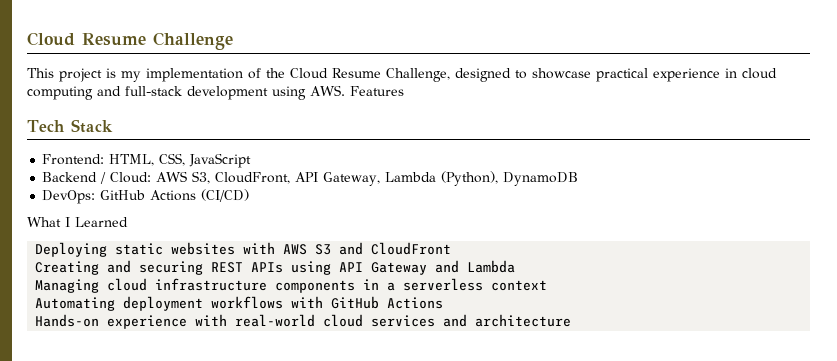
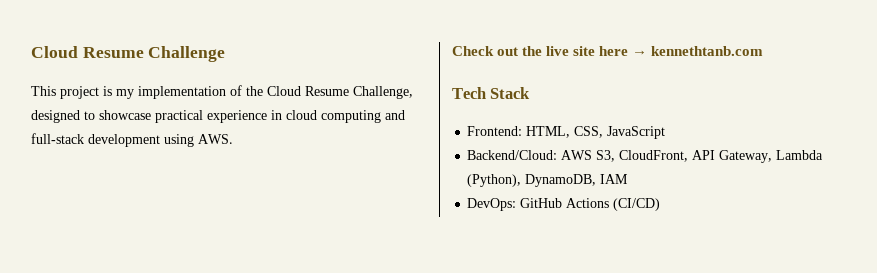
- This project is my implementation of the Cloud Resume Challenge, designed to showcase practical experience in cloud computing and full-stack development using AWS. Features
+ This project is my implementation of the Cloud Resume Challenge, designed to showcase practical experience in cloud computing and full-stack development using AWS.
+ Check out the live site here → kennethtanb.com
- Backend / Cloud: AWS S3, CloudFront, API Gateway, Lambda (Python), DynamoDB
+ Backend/Cloud: AWS S3, CloudFront, API Gateway, Lambda (Python), DynamoDB, IAM
- What I Learned
- Deploying static websites with AWS S3 and CloudFront
- Creating and securing REST APIs using API Gateway and Lambda
- Managing cloud infrastructure components in a serverless context
- Automating deployment workflows with GitHub Actions
- Hands-on experience with real-world cloud services and architecture

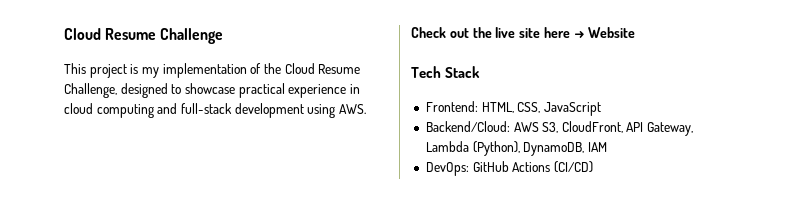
- Check out the live site here → kennethtanb.com
+ Check out the live site here → Website

